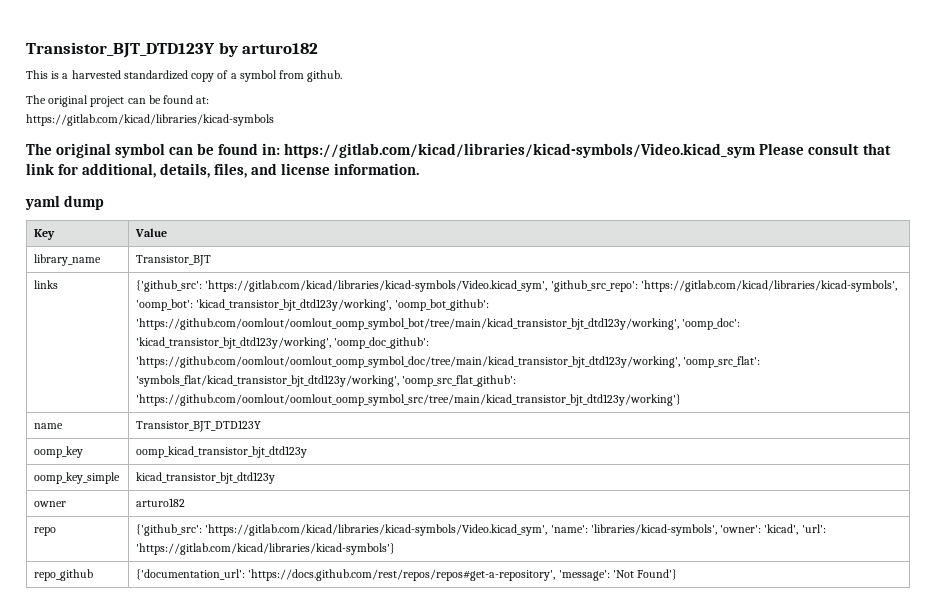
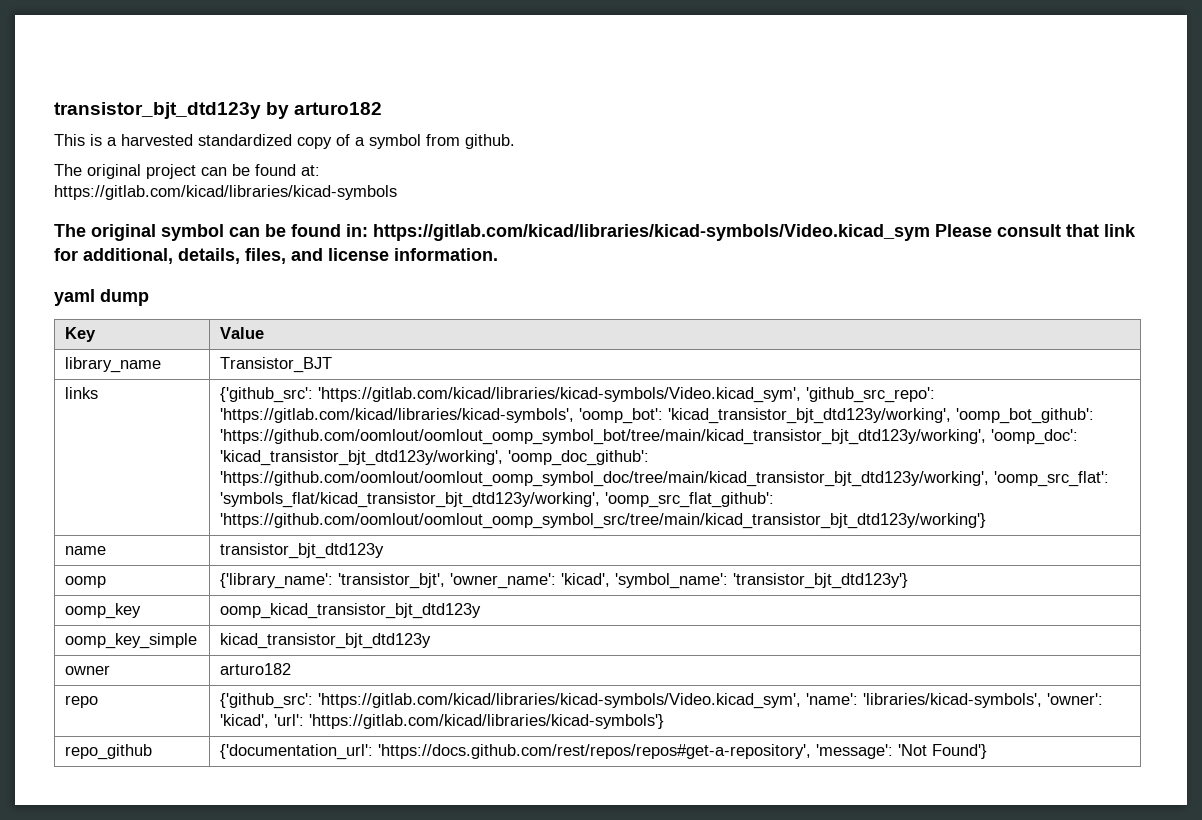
- Transistor_BJT_DTD123Y by arturo182
+ transistor_bjt_dtd123y by arturo182
- name | Transistor_BJT_DTD123Y
+ name | transistor_bjt_dtd123y
+ oomp | {'library_name': 'transistor_bjt', 'owner_name': 'kicad', 'symbol_name': 'transistor_bjt_dtd123y'}

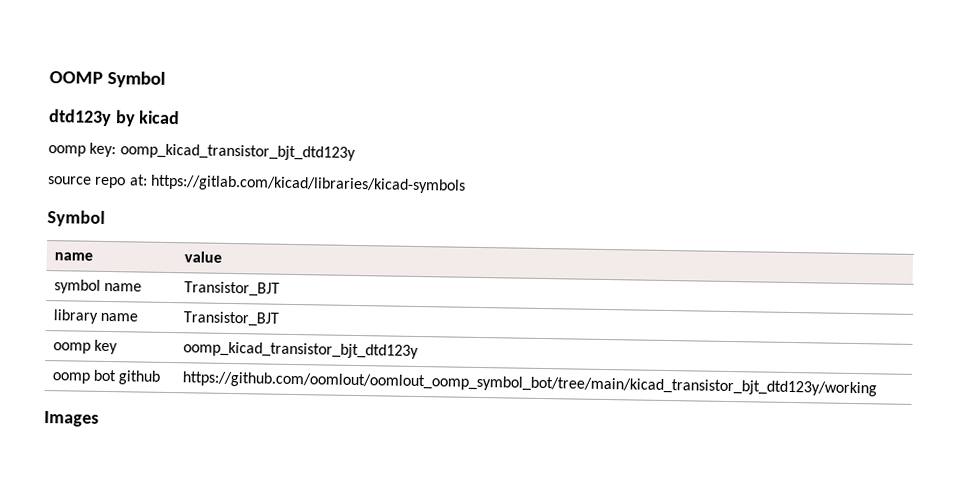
- transistor_bjt_dtd123y by arturo182
- This is a harvested standardized copy of a symbol from github.
- The original project can be found at:
- https://gitlab.com/kicad/libraries/kicad-symbols
- The original symbol can be found in: https://gitlab.com/kicad/libraries/kicad-symbols/Video.kicad_sym Please consult that link for additional, details, files, and license information.
- yaml dump
- Key | Value
- library_name | Transistor_BJT
- links | {'github_src': 'https://gitlab.com/kicad/libraries/kicad-symbols/Video.kicad_sym', 'github_src_repo': 'https://gitlab.com/kicad/libraries/kicad-symbols', 'oomp_bot': 'kicad_transistor_bjt_dtd123y/working', 'oomp_bot_github': 'https://github.com/oomlout/oomlout_oomp_symbol_bot/tree/main/kicad_transistor_bjt_dtd123y/working', 'oomp_doc': 'kicad_transistor_bjt_dtd123y/working', 'oomp_doc_github': 'https://github.com/oomlout/oomlout_oomp_symbol_doc/tree/main/kicad_transistor_bjt_dtd123y/working', 'oomp_src_flat': 'symbols_flat/kicad_transistor_bjt_dtd123y/working', 'oomp_src_flat_github': 'https://github.com/oomlout/oomlout_oomp_symbol_src/tree/main/kicad_transistor_bjt_dtd123y/working'}
- name | transistor_bjt_dtd123y
- oomp | {'library_name': 'transistor_bjt', 'owner_name': 'kicad', 'symbol_name': 'transistor_bjt_dtd123y'}
- oomp_key | oomp_kicad_transistor_bjt_dtd123y
- oomp_key_simple | kicad_transistor_bjt_dtd123y
- owner | arturo182
- repo | {'github_src': 'https://gitlab.com/kicad/libraries/kicad-symbols/Video.kicad_sym', 'name': 'libraries/kicad-symbols', 'owner': 'kicad', 'url': 'https://gitlab.com/kicad/libraries/kicad-symbols'}
- repo_github | {'documentation_url': 'https://docs.github.com/rest/repos/repos#get-a-repository', 'message': 'Not Found'}
+ OOMP Symbol
+ dtd123y by kicad
+ oomp key: oomp_kicad_transistor_bjt_dtd123y
+ source repo at: https://gitlab.com/kicad/libraries/kicad-symbols
+ Symbol
+ name | value
+ symbol name | Transistor_BJT
+ library name | Transistor_BJT
+ oomp key | oomp_kicad_transistor_bjt_dtd123y
+ oomp bot github | https://github.com/oomlout/oomlout_oomp_symbol_bot/tree/main/kicad_transistor_bjt_dtd123y/working
+ Images

